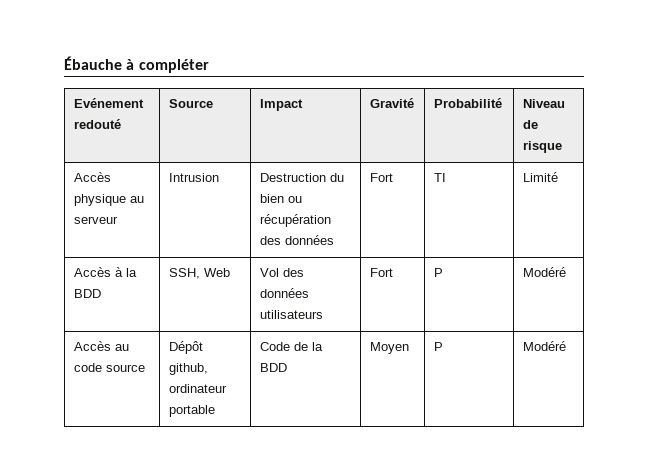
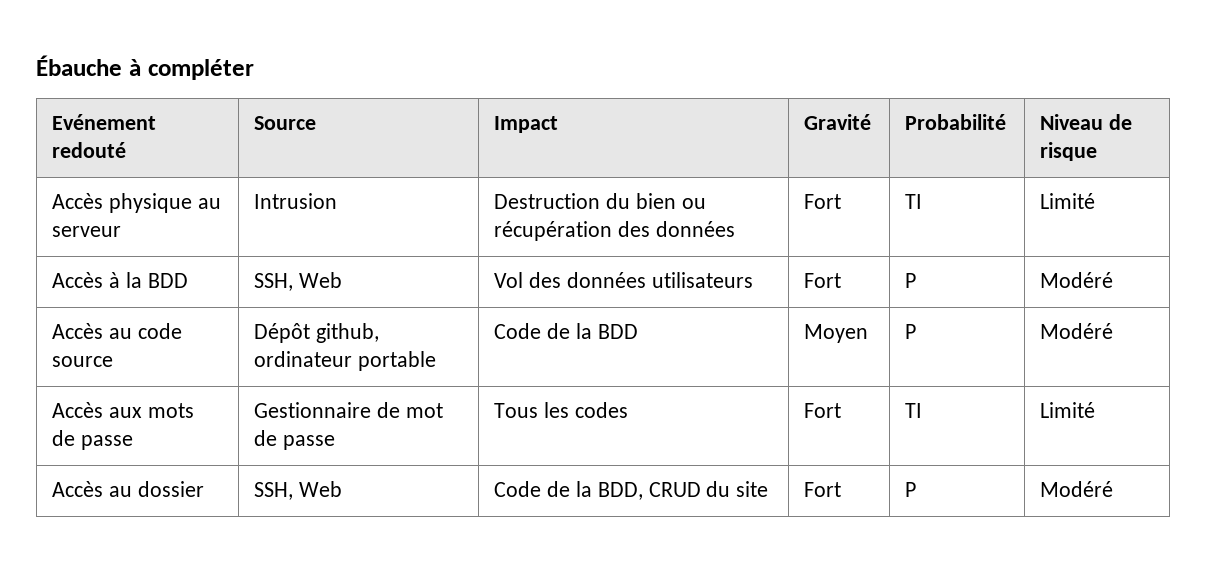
+ Accès aux mots de passe | Gestionnaire de mot de passe | Tous les codes | Fort | TI | Limité
+ Accès au dossier | SSH, Web | Code de la BDD, CRUD du site | Fort | P | Modéré

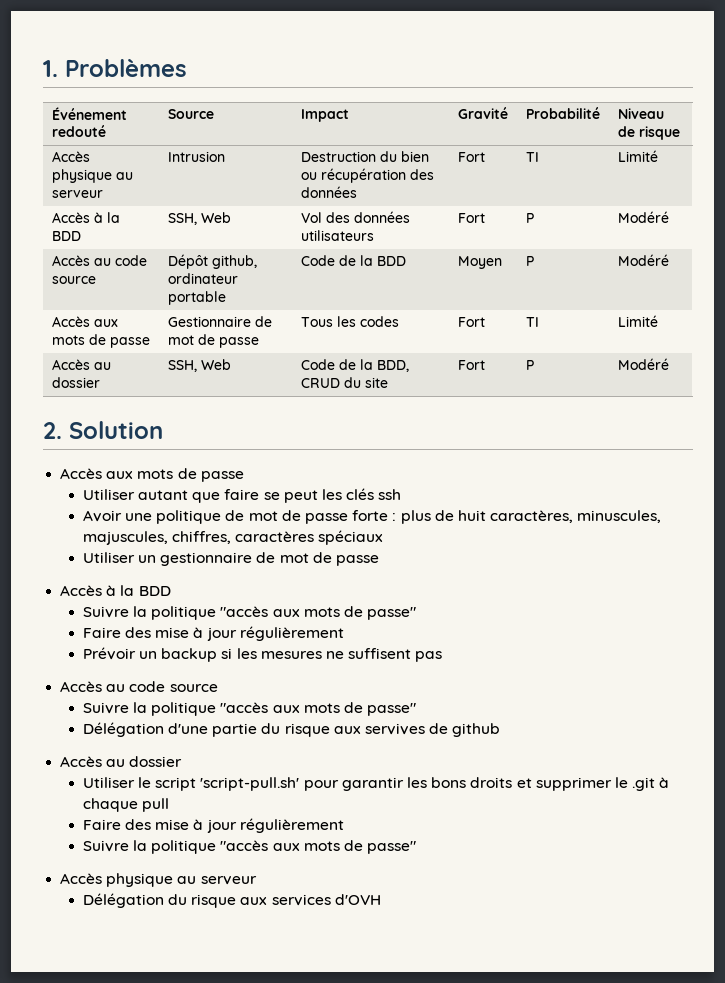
- Ébauche à compléter
- Evénement redouté | Source | Impact | Gravité | Probabilité | Niveau de risque
+ 1. Problèmes
+ Événement redouté | Source | Impact | Gravité | Probabilité | Niveau de risque
+ 2. Solution
+ Accès aux mots de passe
+ Utiliser autant que faire se peut les clés ssh
+ Avoir une politique de mot de passe forte : plus de huit caractères, minuscules, majuscules, chiffres, caractères spéciaux
+ Utiliser un gestionnaire de mot de passe
+ Accès à la BDD
+ Suivre la politique "accès aux mots de passe"
+ Faire des mise à jour régulièrement
+ Prévoir un backup si les mesures ne suffisent pas
+ Accès au code source
+ Suivre la politique "accès aux mots de passe"
+ Délégation d'une partie du risque aux servives de github
+ Accès au dossier
+ Utiliser le script 'script-pull.sh' pour garantir les bons droits et supprimer le .git à chaque pull
+ Faire des mise à jour régulièrement
+ Suivre la politique "accès aux mots de passe"
+ Accès physique au serveur
+ Délégation du risque aux services d'OVH

